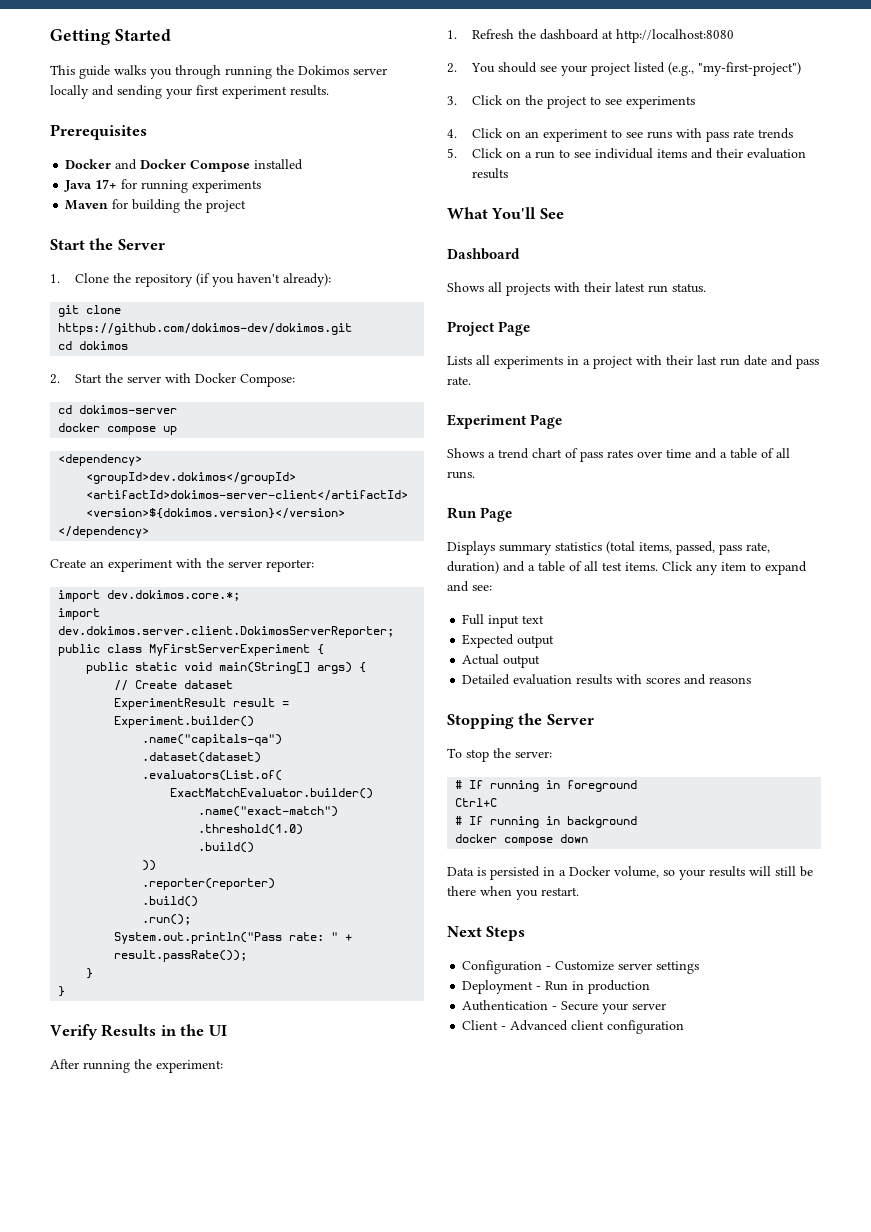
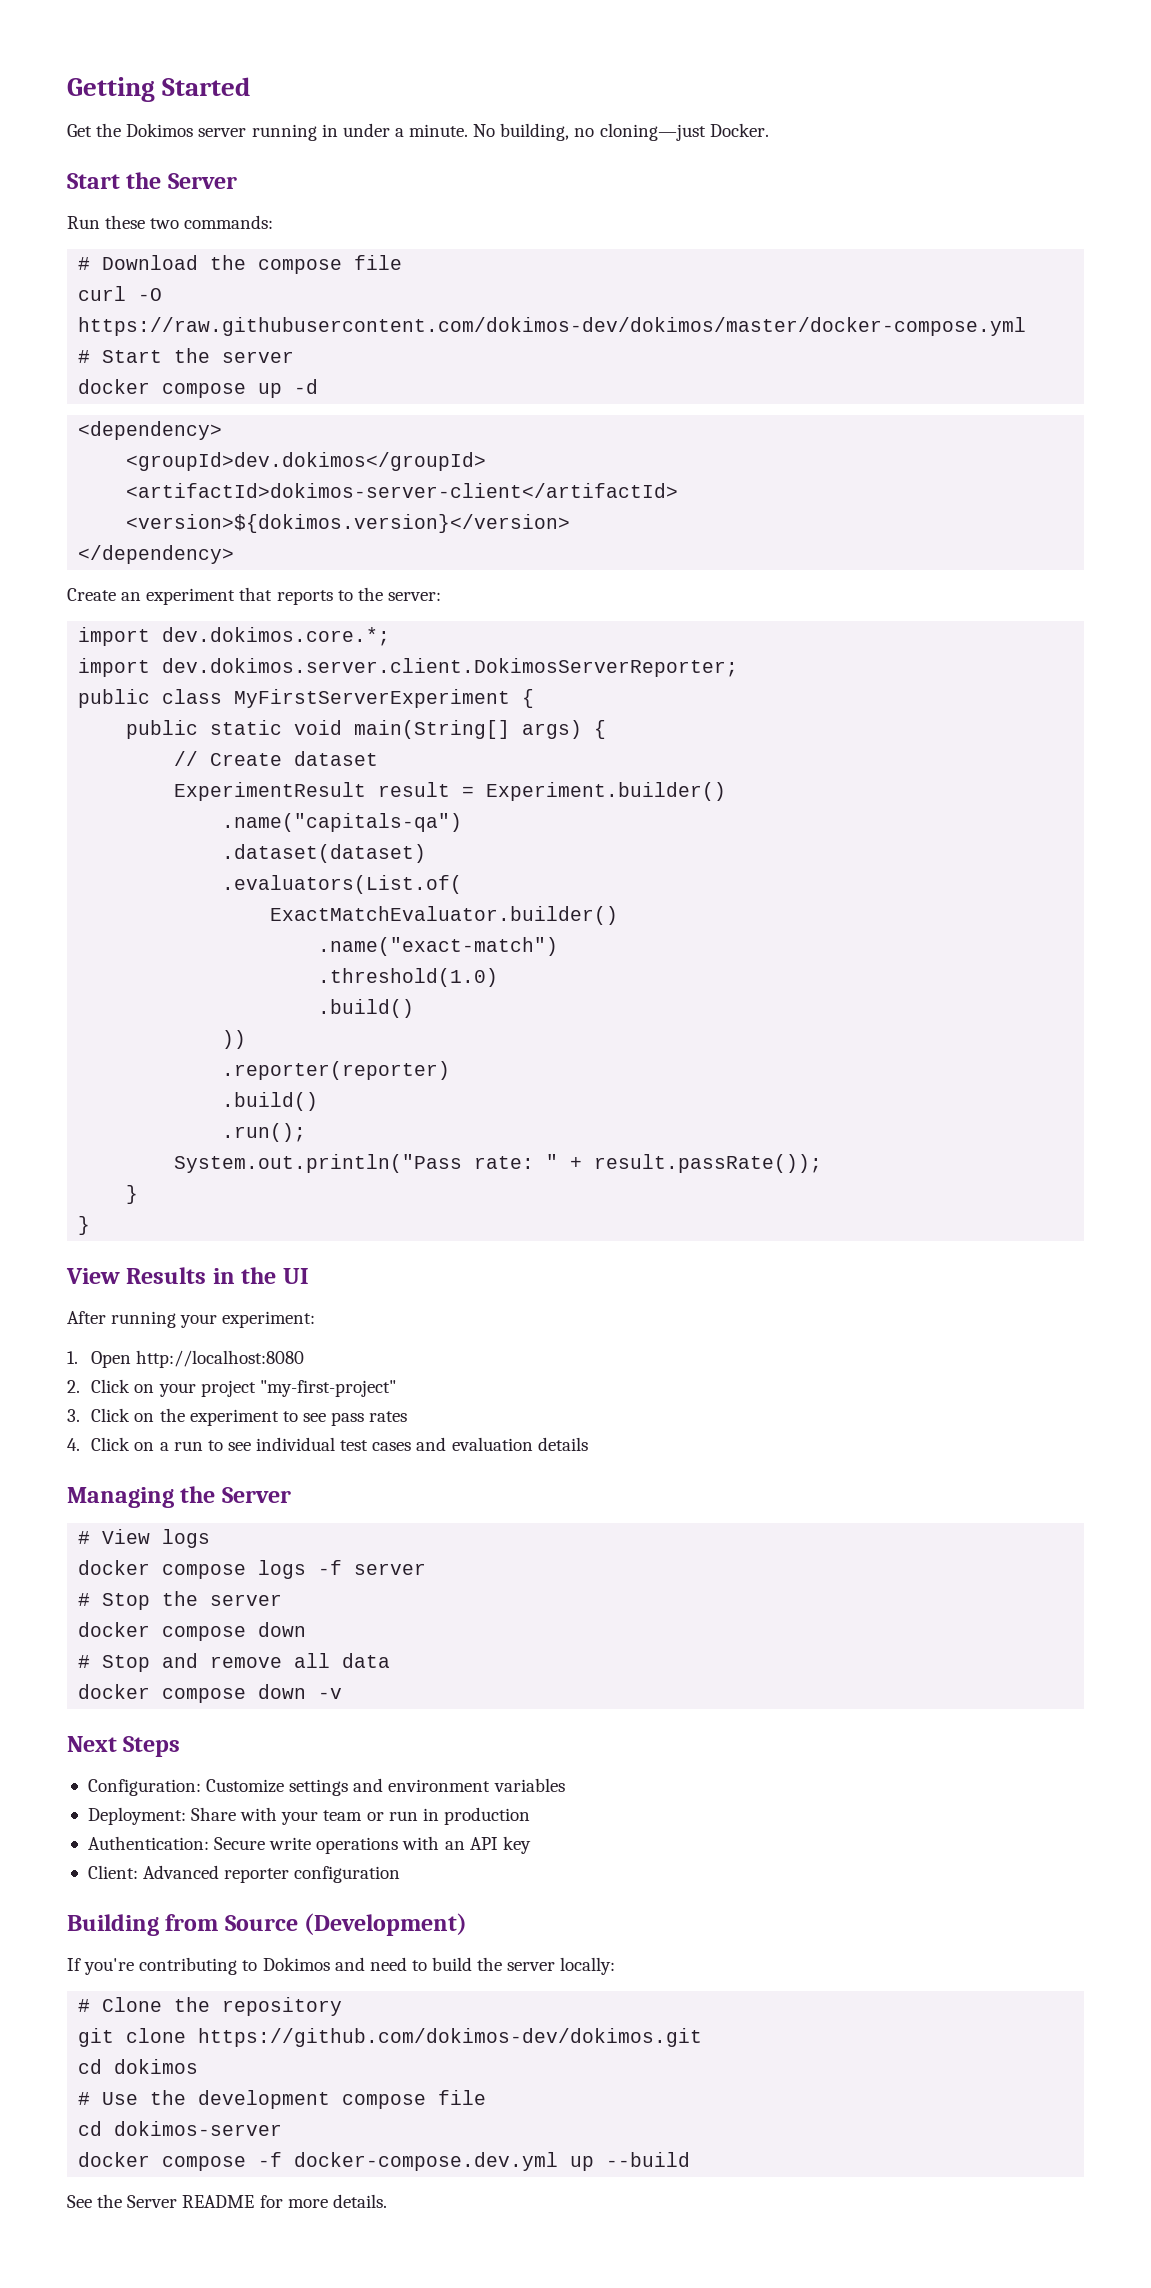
- This guide walks you through running the Dokimos server locally and sending your first experiment results.
- Prerequisites
- Docker and Docker Compose installed
- Java 17+ for running experiments
- Maven for building the project
+ Get the Dokimos server running in under a minute. No building, no cloning—just Docker.
  Start the Server
- 1. Clone the repository (if you haven't already):
- git clone https://github.com/dokimos-dev/dokimos.git
- cd dokimos
- 2. Start the server with Docker Compose:
- cd dokimos-server
+ Run these two commands:
+ # Download the compose file
+ curl -O https://raw.githubusercontent.com/dokimos-dev/dokimos/master/docker-compose.yml
+ # Start the server
- docker compose up
+ docker compose up -d
- Create an experiment with the server reporter:
+ Create an experiment that reports to the server:
- Verify Results in the UI
+ View Results in the UI
- After running the experiment:
+ After running your experiment:
- 1. Refresh the dashboard at http://localhost:8080
- 2. You should see your project listed (e.g., "my-first-project")
- 3. Click on the project to see experiments
- 4. Click on an experiment to see runs with pass rate trends
- 5. Click on a run to see individual items and their evaluation results
- What You'll See
- Dashboard
- Shows all projects with their latest run status.
- Project Page
- Lists all experiments in a project with their last run date and pass rate.
- Experiment Page
- Shows a trend chart of pass rates over time and a table of all runs.
- Run Page
- Displays summary statistics (total items, passed, pass rate, duration) and a table of all test items. Click any item to expand and see:
- Full input text
- Expected output
- Actual output
- Detailed evaluation results with scores and reasons
- Stopping the Server
- To stop the server:
- # If running in foreground
- Ctrl+C
- # If running in background
+ 1. Open http://localhost:8080
+ 2. Click on your project "my-first-project"
+ 3. Click on the experiment to see pass rates
+ 4. Click on a run to see individual test cases and evaluation details
+ Managing the Server
+ # View logs
+ docker compose logs -f server
+ # Stop the server
  docker compose down
- Data is persisted in a Docker volume, so your results will still be there when you restart.
+ # Stop and remove all data
+ docker compose down -v
  Next Steps
- Configuration - Customize server settings
- Deployment - Run in production
- Authentication - Secure your server
- Client - Advanced client configuration
+ Configuration: Customize settings and environment variables
+ Deployment: Share with your team or run in production
+ Authentication: Secure write operations with an API key
+ Client: Advanced reporter configuration
+ Building from Source (Development)
+ If you're contributing to Dokimos and need to build the server locally:
+ # Clone the repository
+ git clone https://github.com/dokimos-dev/dokimos.git
+ cd dokimos
+ # Use the development compose file
+ cd dokimos-server
+ docker compose -f docker-compose.dev.yml up --build
+ See the Server README for more details.

